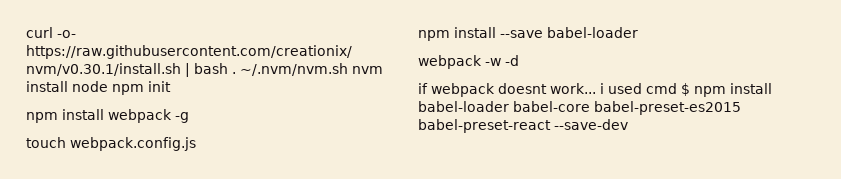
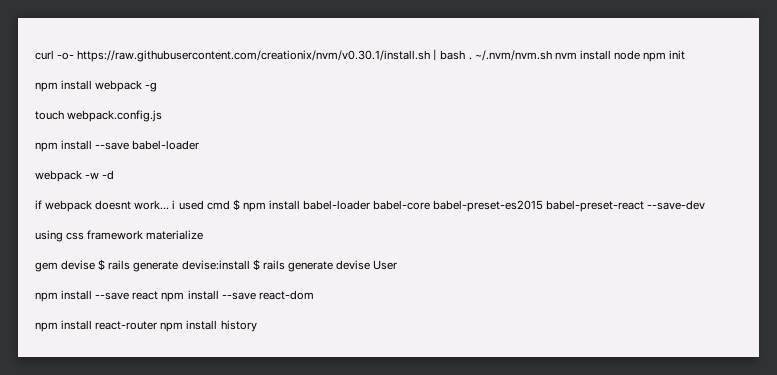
+ using css framework materialize
+ gem devise $ rails generate devise:install $ rails generate devise User
+ npm install --save react npm install --save react-dom
+ npm install react-router npm install history

